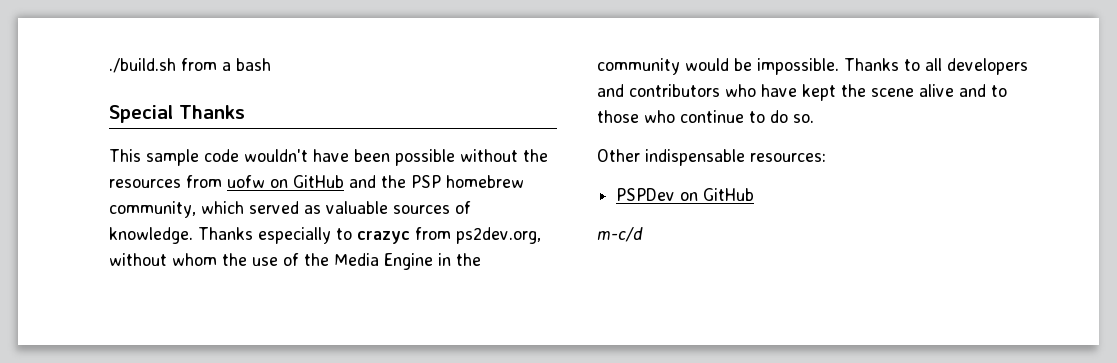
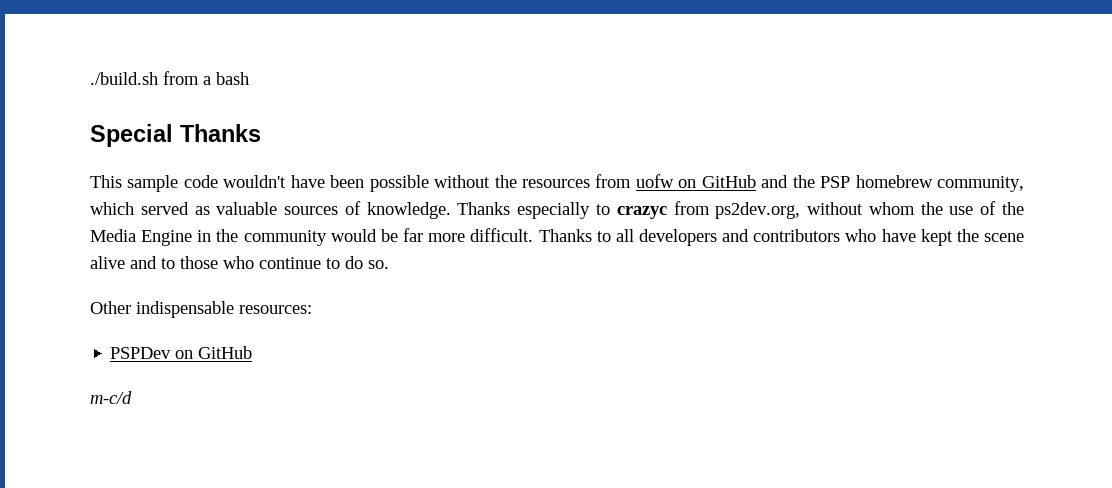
- Thanks especially to crazyc from ps2dev.org, without whom the use of the Media Engine in the community would be impossible.
+ Thanks especially to crazyc from ps2dev.org, without whom the use of the Media Engine in the community would be far more difficult.

